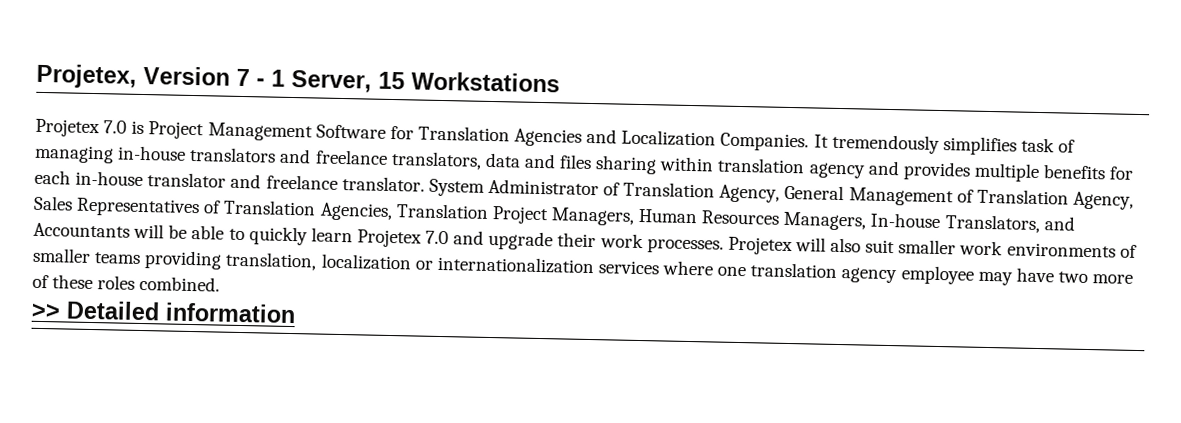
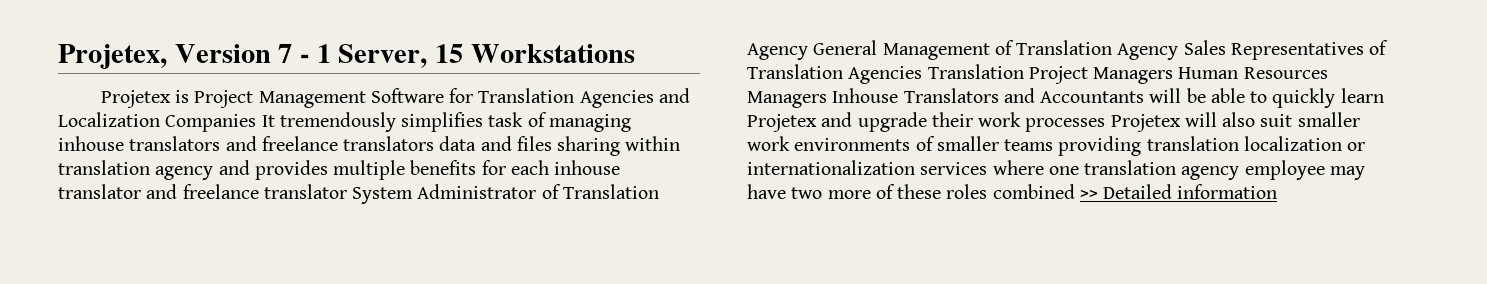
- Projetex 7.0 is Project Management Software for Translation Agencies and Localization Companies. It tremendously simplifies task of managing in-house translators and freelance translators, data and files sharing within translation agency and provides multiple benefits for each in-house translator and freelance translator. System Administrator of Translation Agency, General Management of Translation Agency, Sales Representatives of Translation Agencies, Translation Project Managers, Human Resources Managers, In-house Translators, and Accountants will be able to quickly learn Projetex 7.0 and upgrade their work processes. Projetex will also suit smaller work environments of smaller teams providing translation, localization or internationalization services where one translation agency employee may have two more of these roles combined.
- >> Detailed information
+ Projetex is Project Management Software for Translation Agencies and Localization Companies It tremendously simplifies task of managing inhouse translators and freelance translators data and files sharing within translation agency and provides multiple benefits for each inhouse translator and freelance translator System Administrator of Translation Agency General Management of Translation Agency Sales Representatives of Translation Agencies Translation Project Managers Human Resources Managers Inhouse Translators and Accountants will be able to quickly learn Projetex and upgrade their work processes Projetex will also suit smaller work environments of smaller teams providing translation localization or internationalization services where one translation agency employee may have two more of these roles combined >> Detailed information

